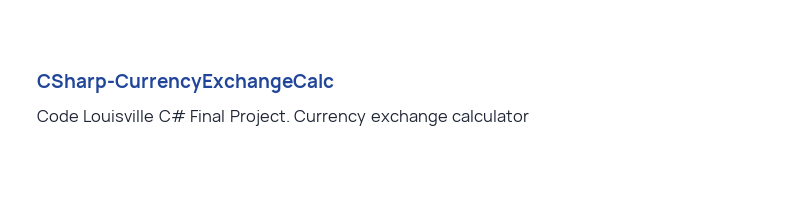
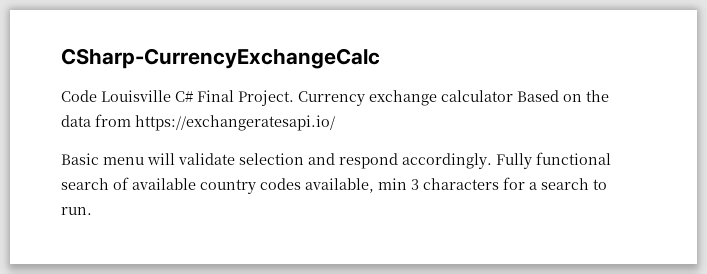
- Currency exchange calculator
+ Currency exchange calculator Based on the data from https://exchangeratesapi.io/
+ Basic menu will validate selection and respond accordingly. Fully functional search of available country codes available, min 3 characters for a search to run.

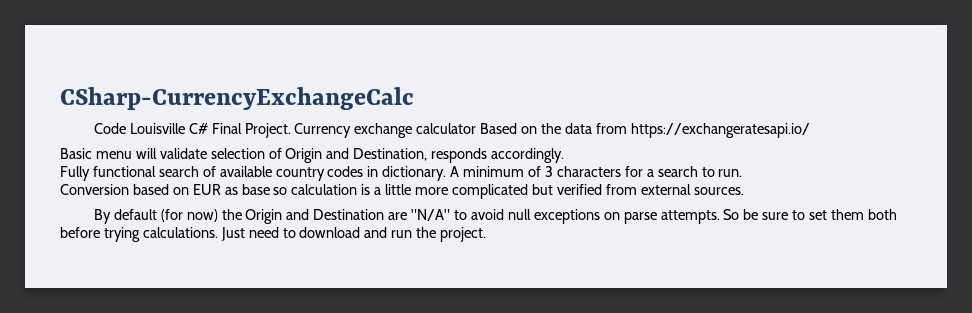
- Basic menu will validate selection and respond accordingly. Fully functional search of available country codes available, min 3 characters for a search to run.
+ Basic menu will validate selection of Origin and Destination, responds accordingly.
+ Fully functional search of available country codes in dictionary. A minimum of 3 characters for a search to run.
+ Conversion based on EUR as base so calculation is a little more complicated but verified from external sources.
+ By default (for now) the Origin and Destination are "N/A" to avoid null exceptions on parse attempts. So be sure to set them both before trying calculations. Just need to download and run the project.

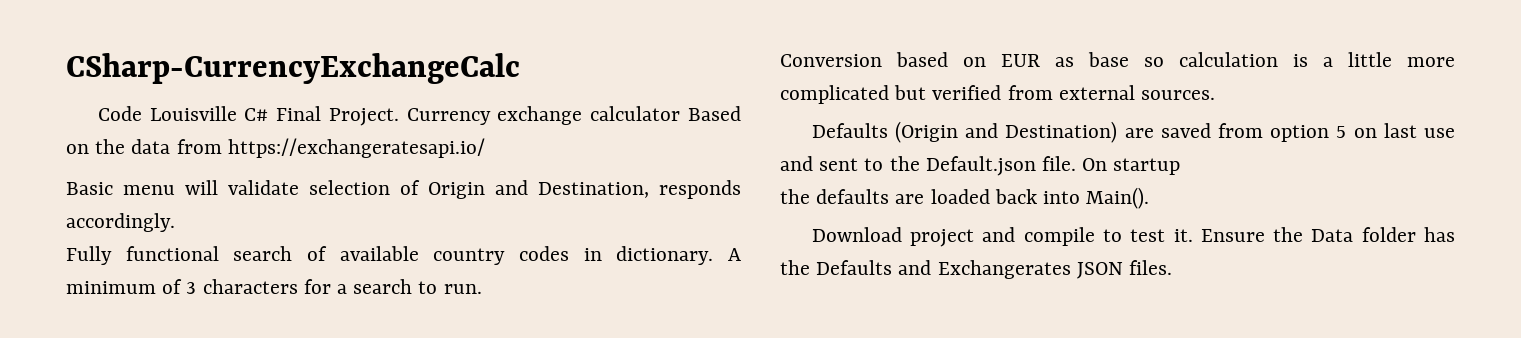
- By default (for now) the Origin and Destination are "N/A" to avoid null exceptions on parse attempts. So be sure to set them both before trying calculations. Just need to download and run the project.
+ Defaults (Origin and Destination) are saved from option 5 on last use and sent to the Default.json file. On startup
+ the defaults are loaded back into Main().
+ Download project and compile to test it. Ensure the Data folder has the Defaults and Exchangerates JSON files.

